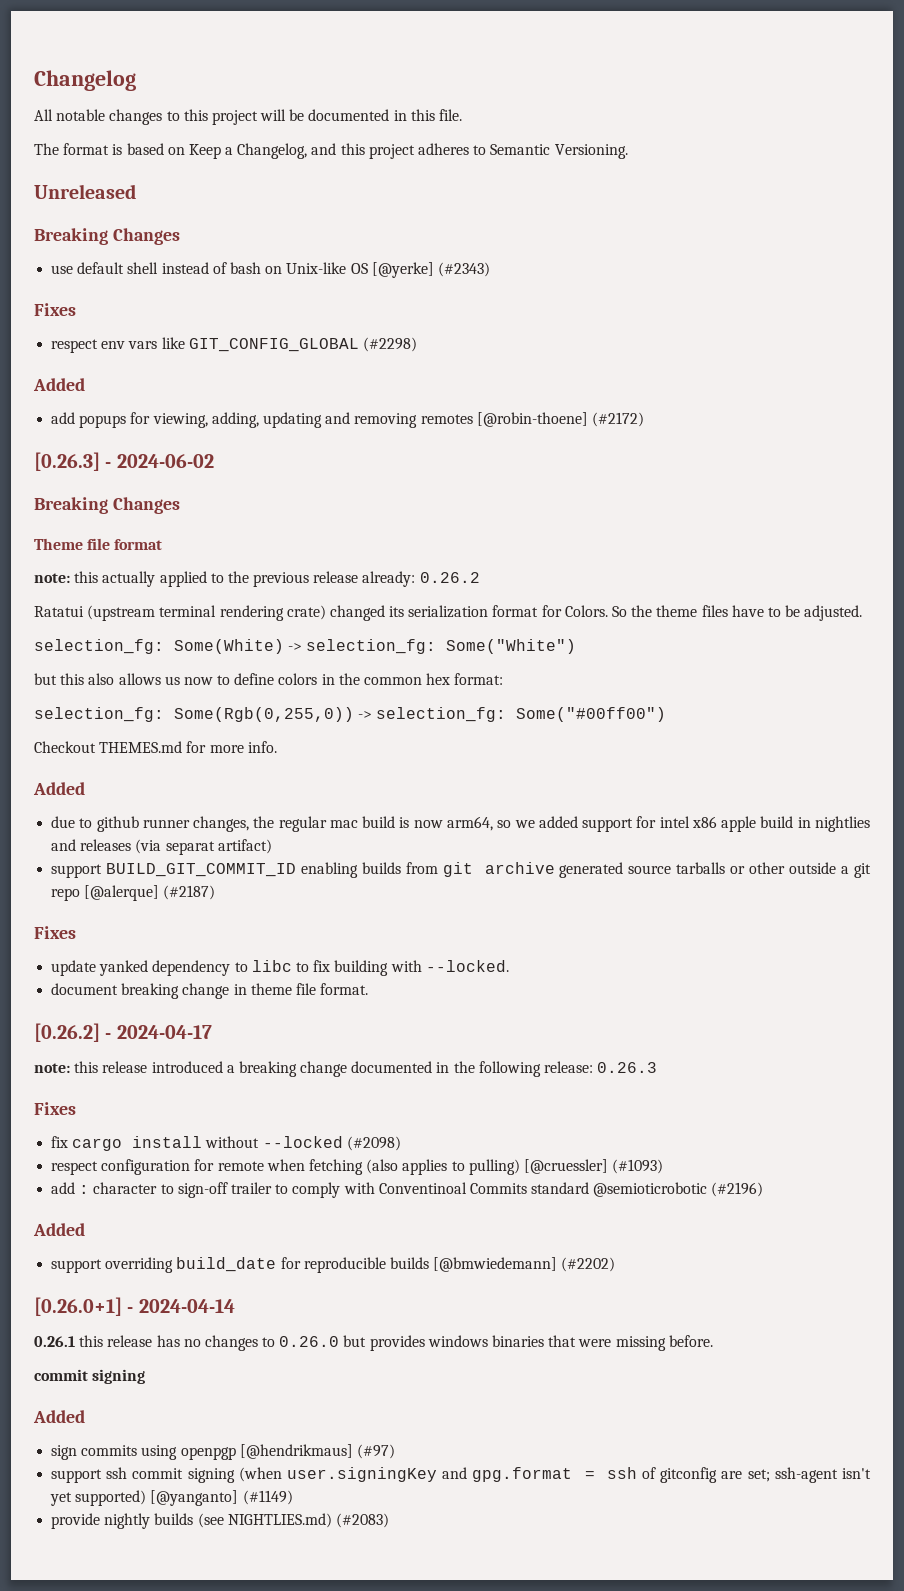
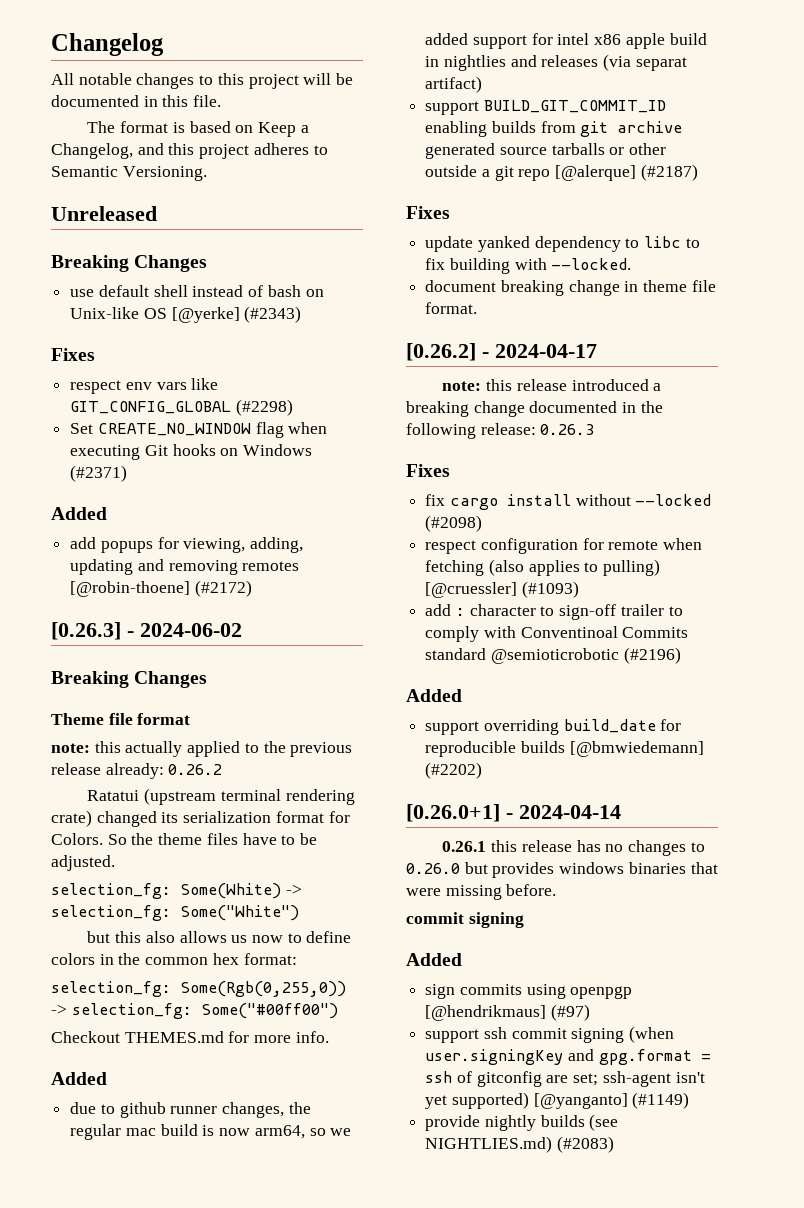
+ Set CREATE_NO_WINDOW flag when executing Git hooks on Windows (#2371)

